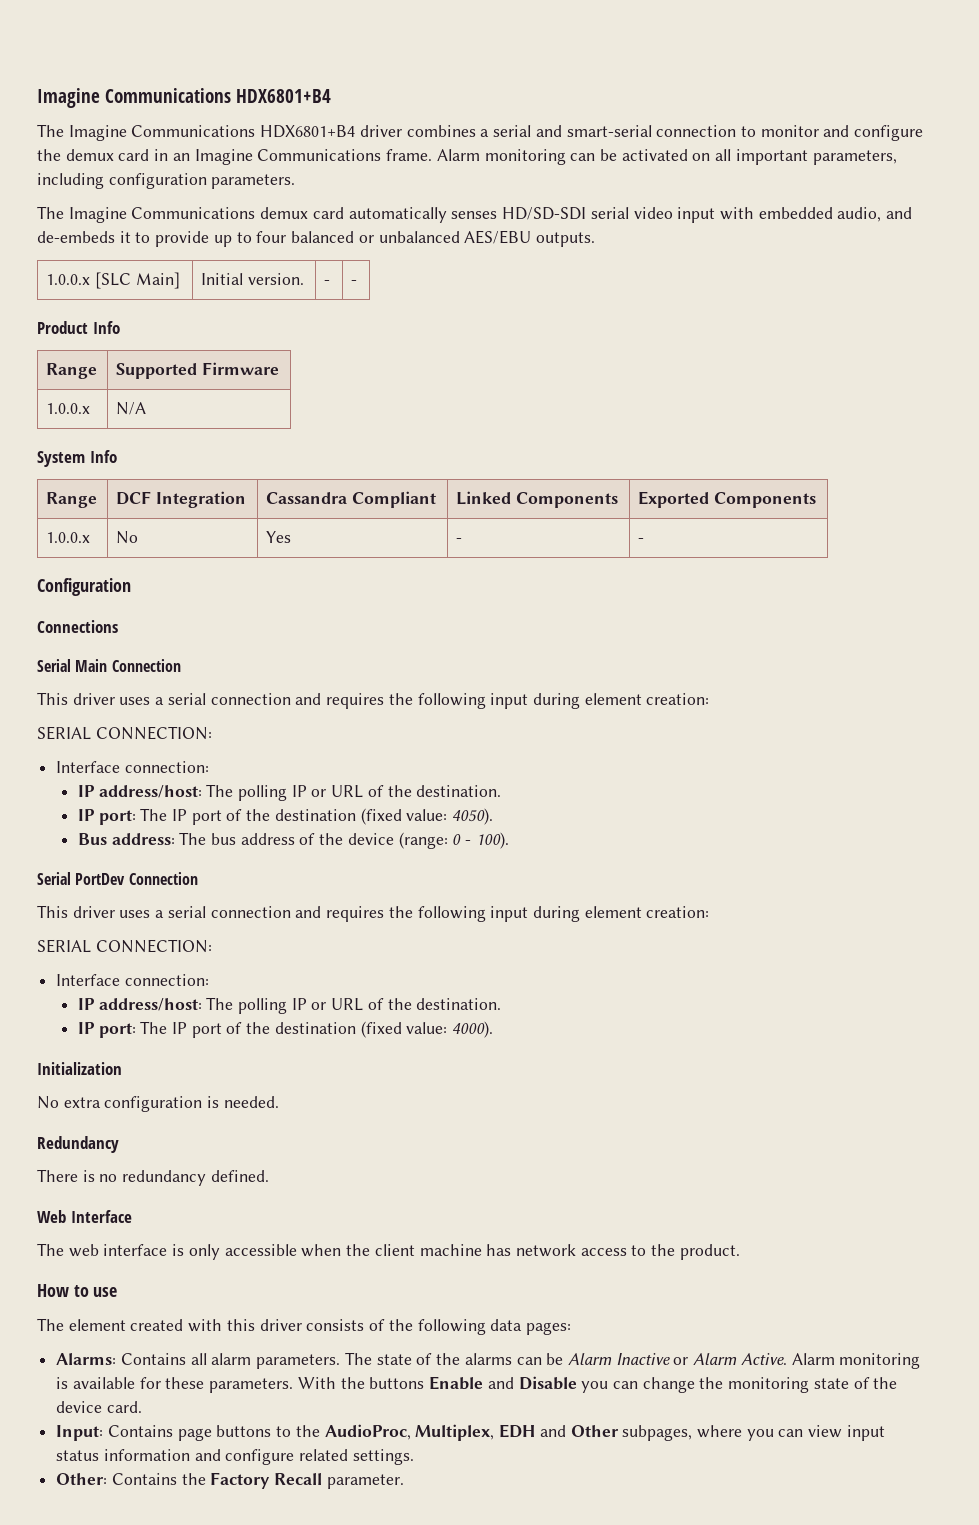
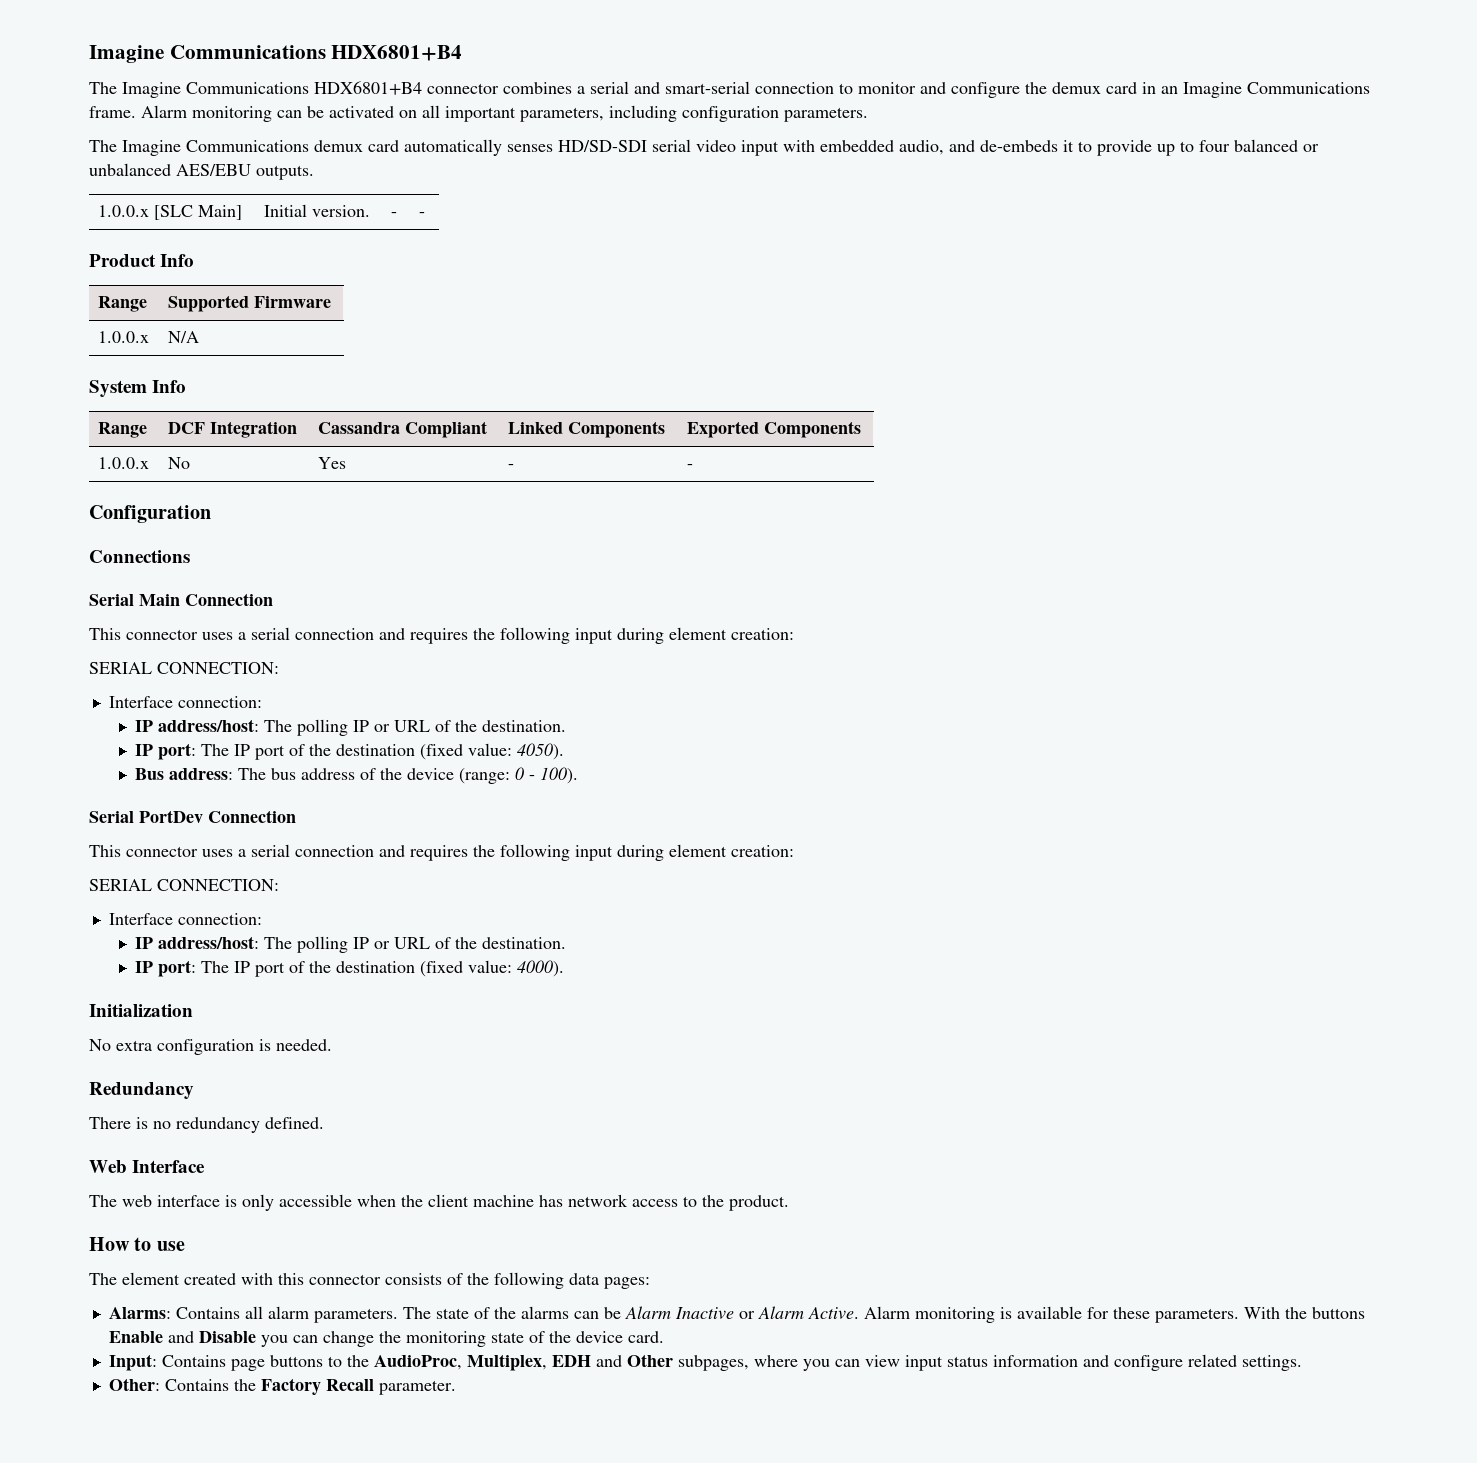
- The Imagine Communications HDX6801+B4 driver combines a serial and smart-serial connection to monitor and configure the demux card in an Imagine Communications frame.
+ The Imagine Communications HDX6801+B4 connector combines a serial and smart-serial connection to monitor and configure the demux card in an Imagine Communications frame.
  Serial Main Connection
- This driver uses a serial connection and requires the following input during element creation:
+ This connector uses a serial connection and requires the following input during element creation:
  Serial PortDev Connection
- This driver uses a serial connection and requires the following input during element creation:
+ This connector uses a serial connection and requires the following input during element creation:
- The element created with this driver consists of the following data pages:
+ The element created with this connector consists of the following data pages:

